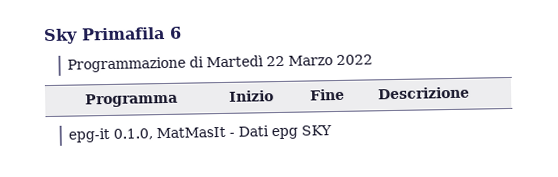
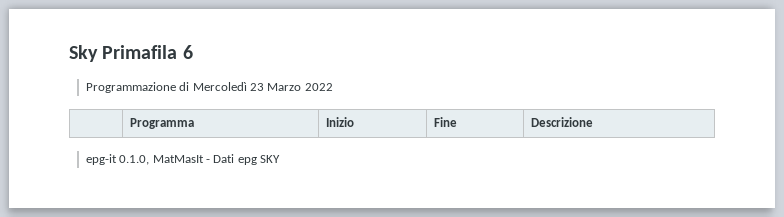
- Programmazione di Martedì 22 Marzo 2022
+ Programmazione di Mercoledì 23 Marzo 2022

